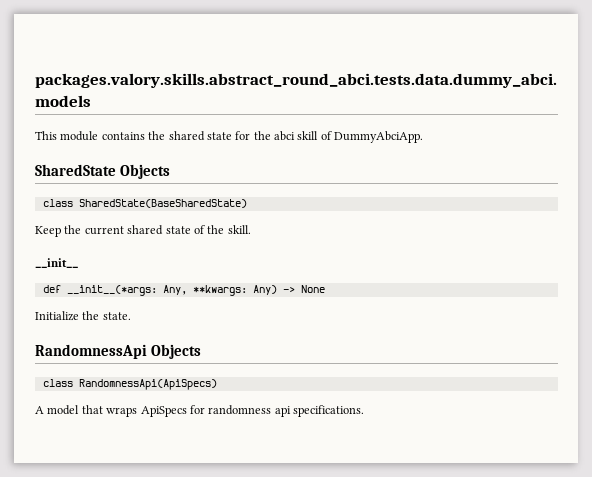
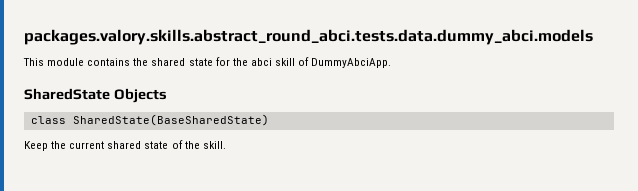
- __init__
- def __init__(*args: Any, **kwargs: Any) -> None
- Initialize the state.
- RandomnessApi Objects
- class RandomnessApi(ApiSpecs)
- A model that wraps ApiSpecs for randomness api specifications.

